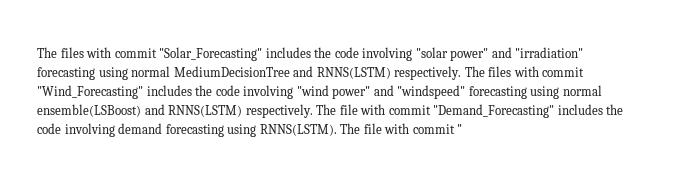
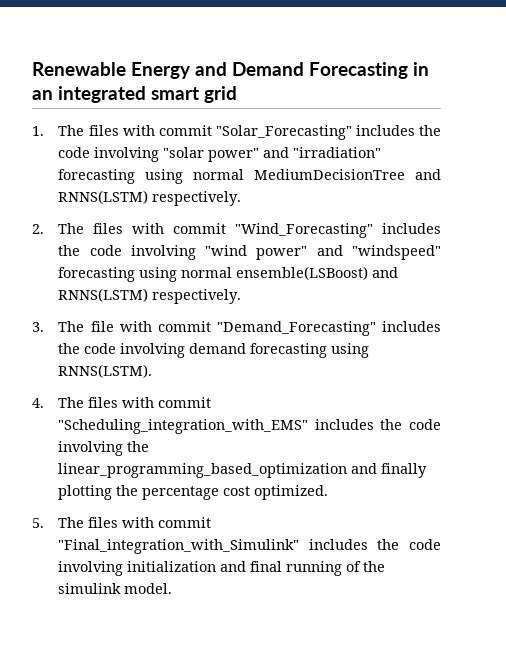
- The files with commit "Solar_Forecasting" includes the code involving "solar power" and "irradiation" forecasting using normal MediumDecisionTree and RNNS(LSTM) respectively. The files with commit "Wind_Forecasting" includes the code involving "wind power" and "windspeed" forecasting using normal ensemble(LSBoost) and RNNS(LSTM) respectively. The file with commit "Demand_Forecasting" includes the code involving demand forecasting using RNNS(LSTM). The file with commit "
+ Renewable Energy and Demand Forecasting in an integrated smart grid
+ 1. The files with commit "Solar_Forecasting" includes the code involving "solar power" and "irradiation" forecasting using normal MediumDecisionTree and RNNS(LSTM) respectively.
+ 2. The files with commit "Wind_Forecasting" includes the code involving "wind power" and "windspeed" forecasting using normal ensemble(LSBoost) and RNNS(LSTM) respectively.
+ 3. The file with commit "Demand_Forecasting" includes the code involving demand forecasting using RNNS(LSTM).
+ 4. The files with commit "Scheduling_integration_with_EMS" includes the code involving the linear_programming_based_optimization and finally plotting the percentage cost optimized.
+ 5. The files with commit "Final_integration_with_Simulink" includes the code involving initialization and final running of the simulink model.

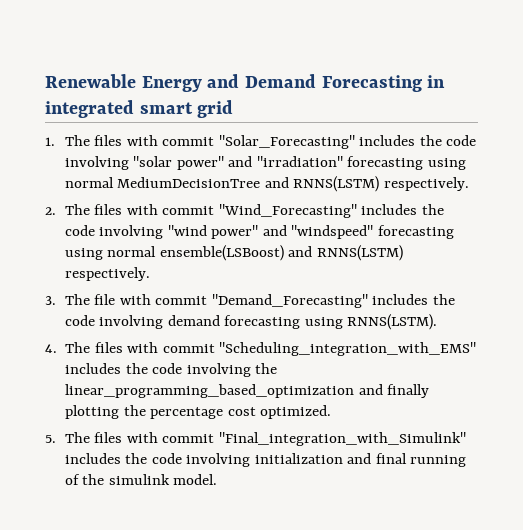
- Renewable Energy and Demand Forecasting in an integrated smart grid
+ Renewable Energy and Demand Forecasting in integrated smart grid

